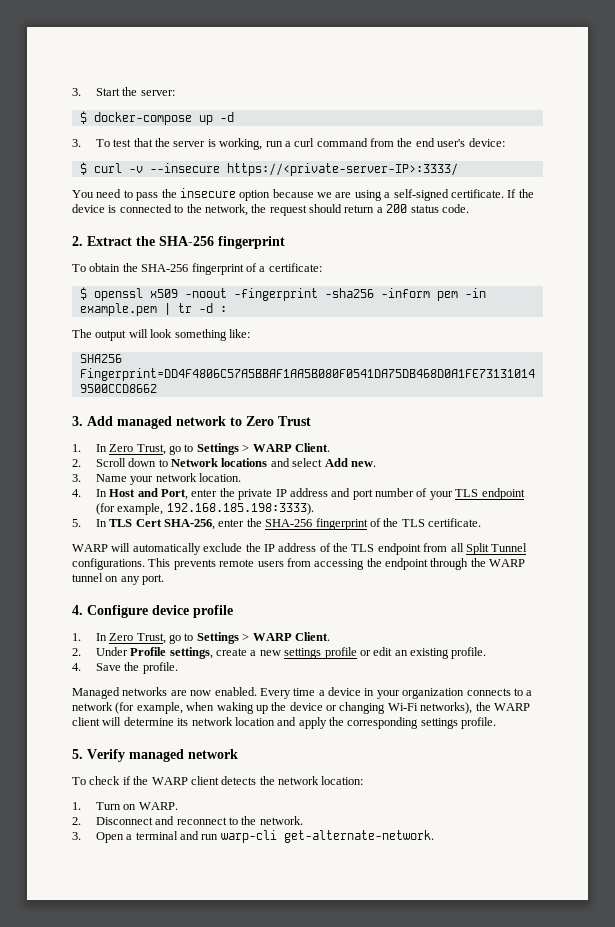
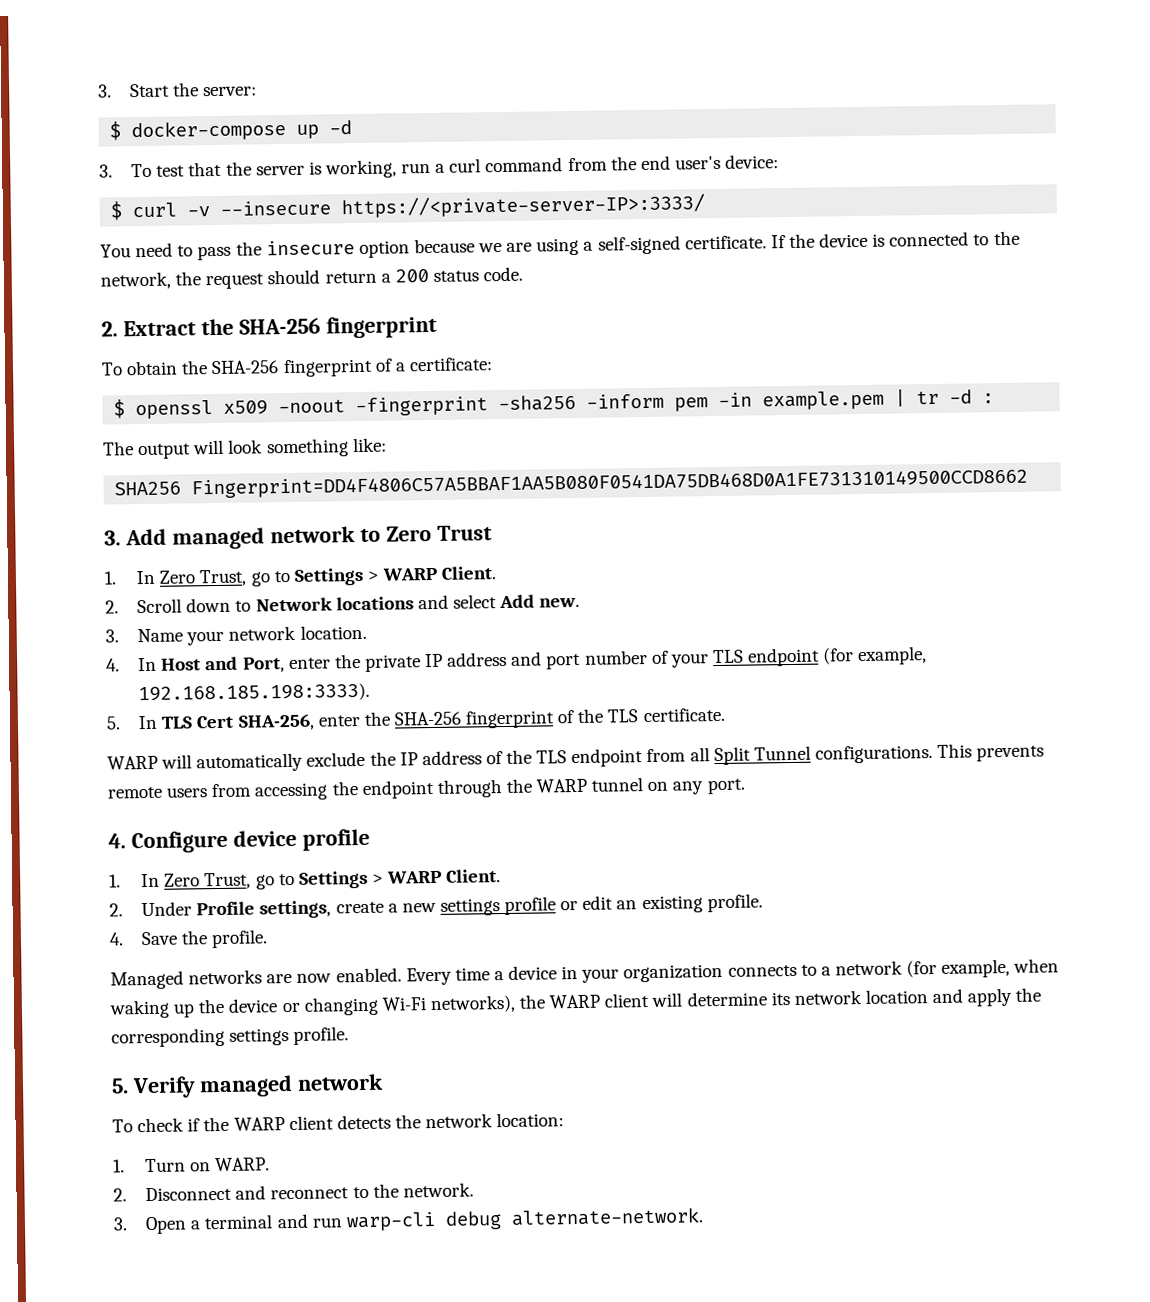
- 3. Open a terminal and run warp-cli get-alternate-network.
+ 3. Open a terminal and run warp-cli debug alternate-network.

